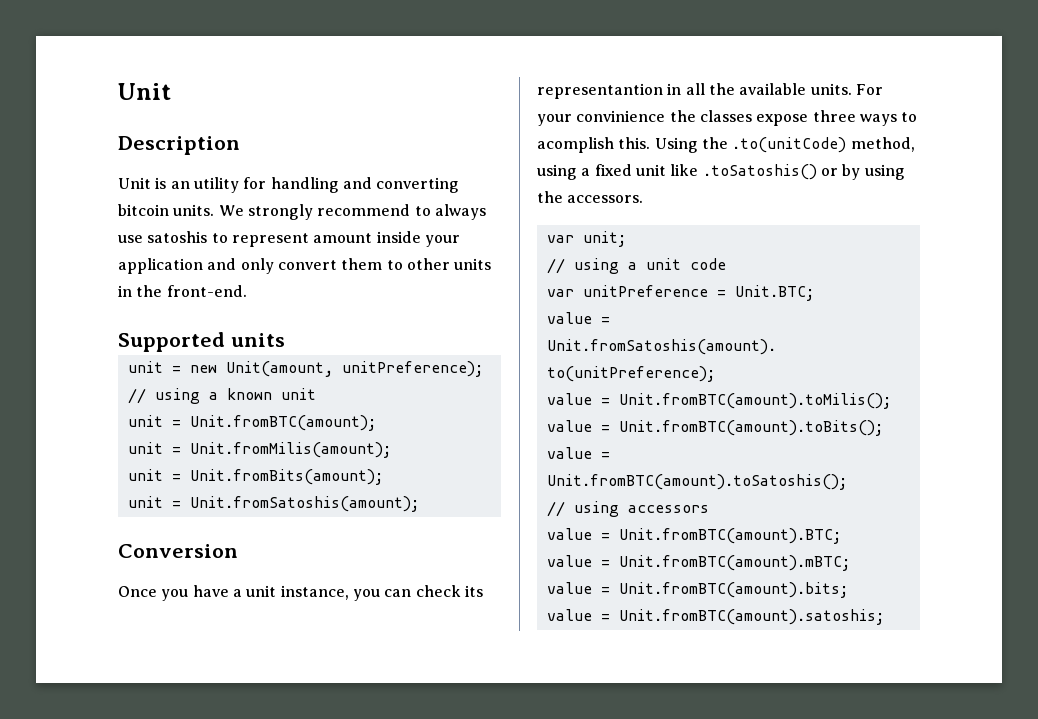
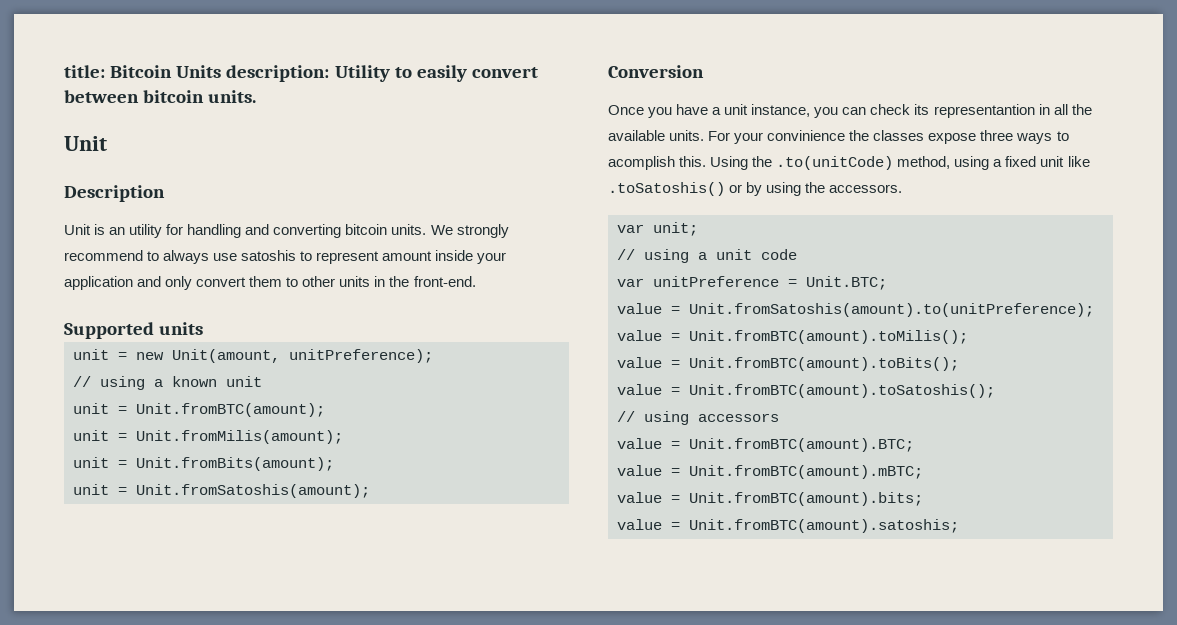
+ title: Bitcoin Units description: Utility to easily convert between bitcoin units.

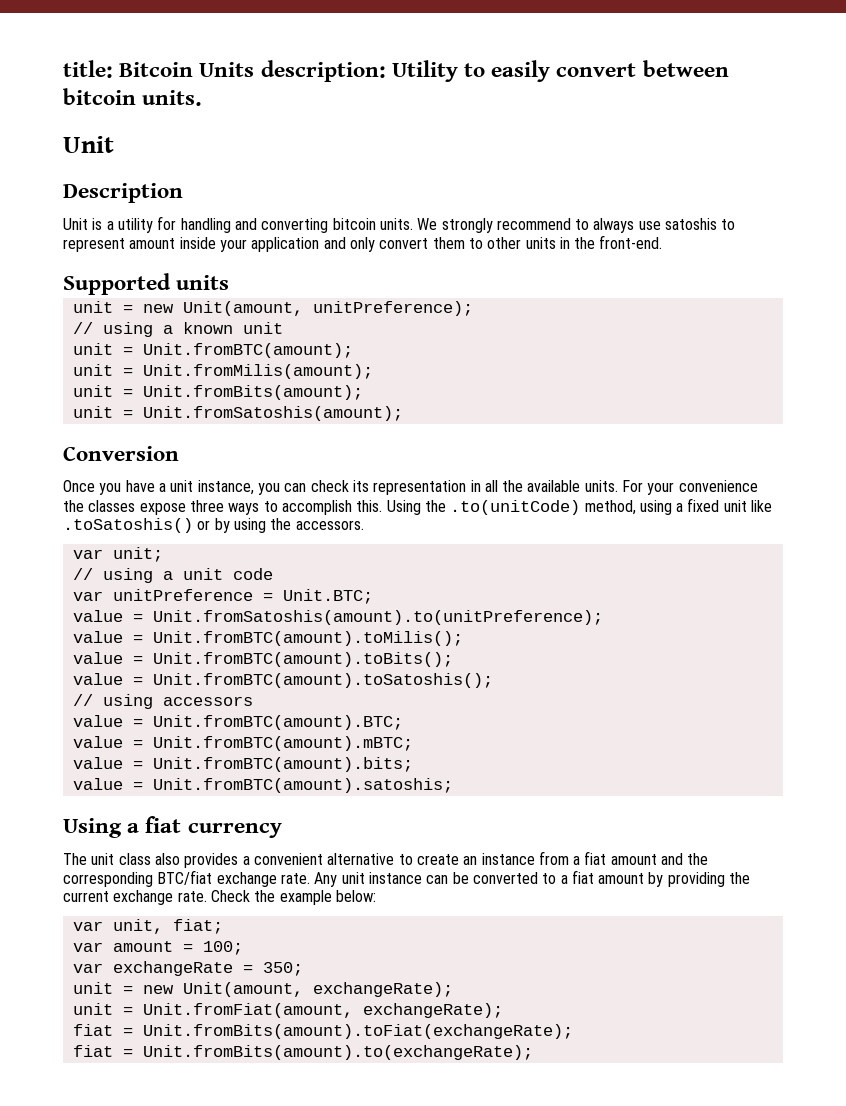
- Unit is an utility for handling and converting bitcoin units.
+ Unit is a utility for handling and converting bitcoin units.
- Once you have a unit instance, you can check its representantion in all the available units.
+ Once you have a unit instance, you can check its representation in all the available units.
- For your convinience the classes expose three ways to acomplish this.
+ For your convenience the classes expose three ways to accomplish this.
+ Using a fiat currency
+ The unit class also provides a convenient alternative to create an instance from a fiat amount and the corresponding BTC/fiat exchange rate. Any unit instance can be converted to a fiat amount by providing the current exchange rate. Check the example below:
+ var unit, fiat;
+ var amount = 100;
+ var exchangeRate = 350;
+ unit = new Unit(amount, exchangeRate);
+ unit = Unit.fromFiat(amount, exchangeRate);
+ fiat = Unit.fromBits(amount).toFiat(exchangeRate);
+ fiat = Unit.fromBits(amount).to(exchangeRate);

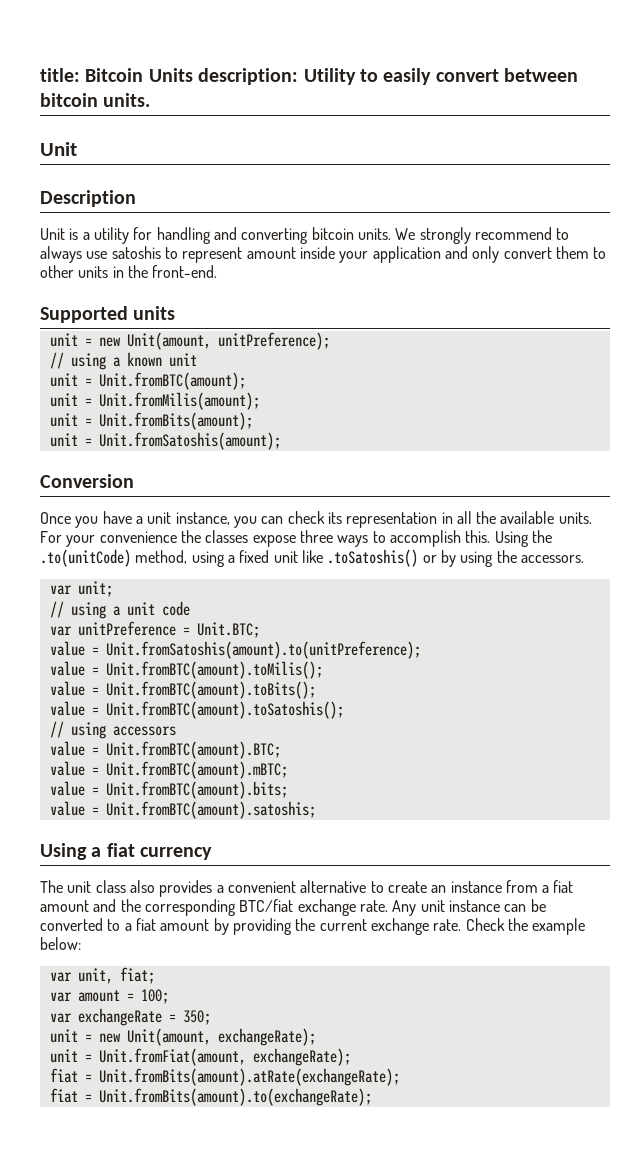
- fiat = Unit.fromBits(amount).toFiat(exchangeRate);
+ fiat = Unit.fromBits(amount).atRate(exchangeRate);

